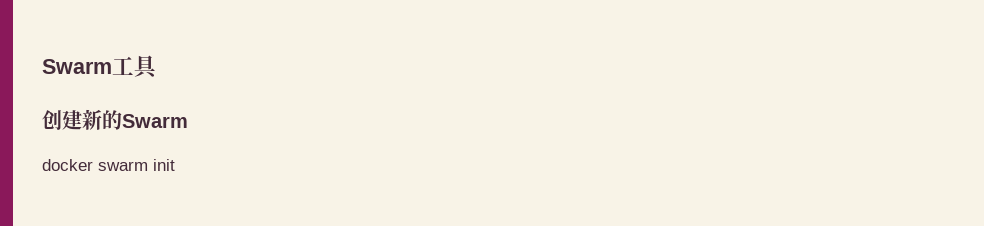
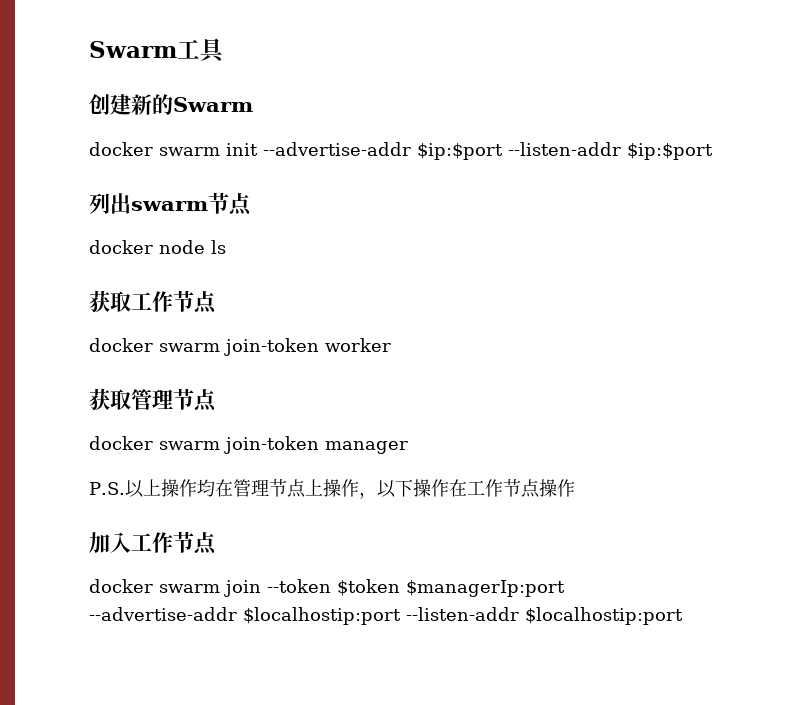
- docker swarm init
+ docker swarm init --advertise-addr $ip:$port --listen-addr $ip:$port
+ 列出swarm节点
+ docker node ls
+ 获取工作节点
+ docker swarm join-token worker
+ 获取管理节点
+ docker swarm join-token manager
+ P.S.以上操作均在管理节点上操作，以下操作在工作节点操作
+ 加入工作节点
+ docker swarm join --token $token $managerIp:port --advertise-addr $localhostip:port --listen-addr $localhostip:port

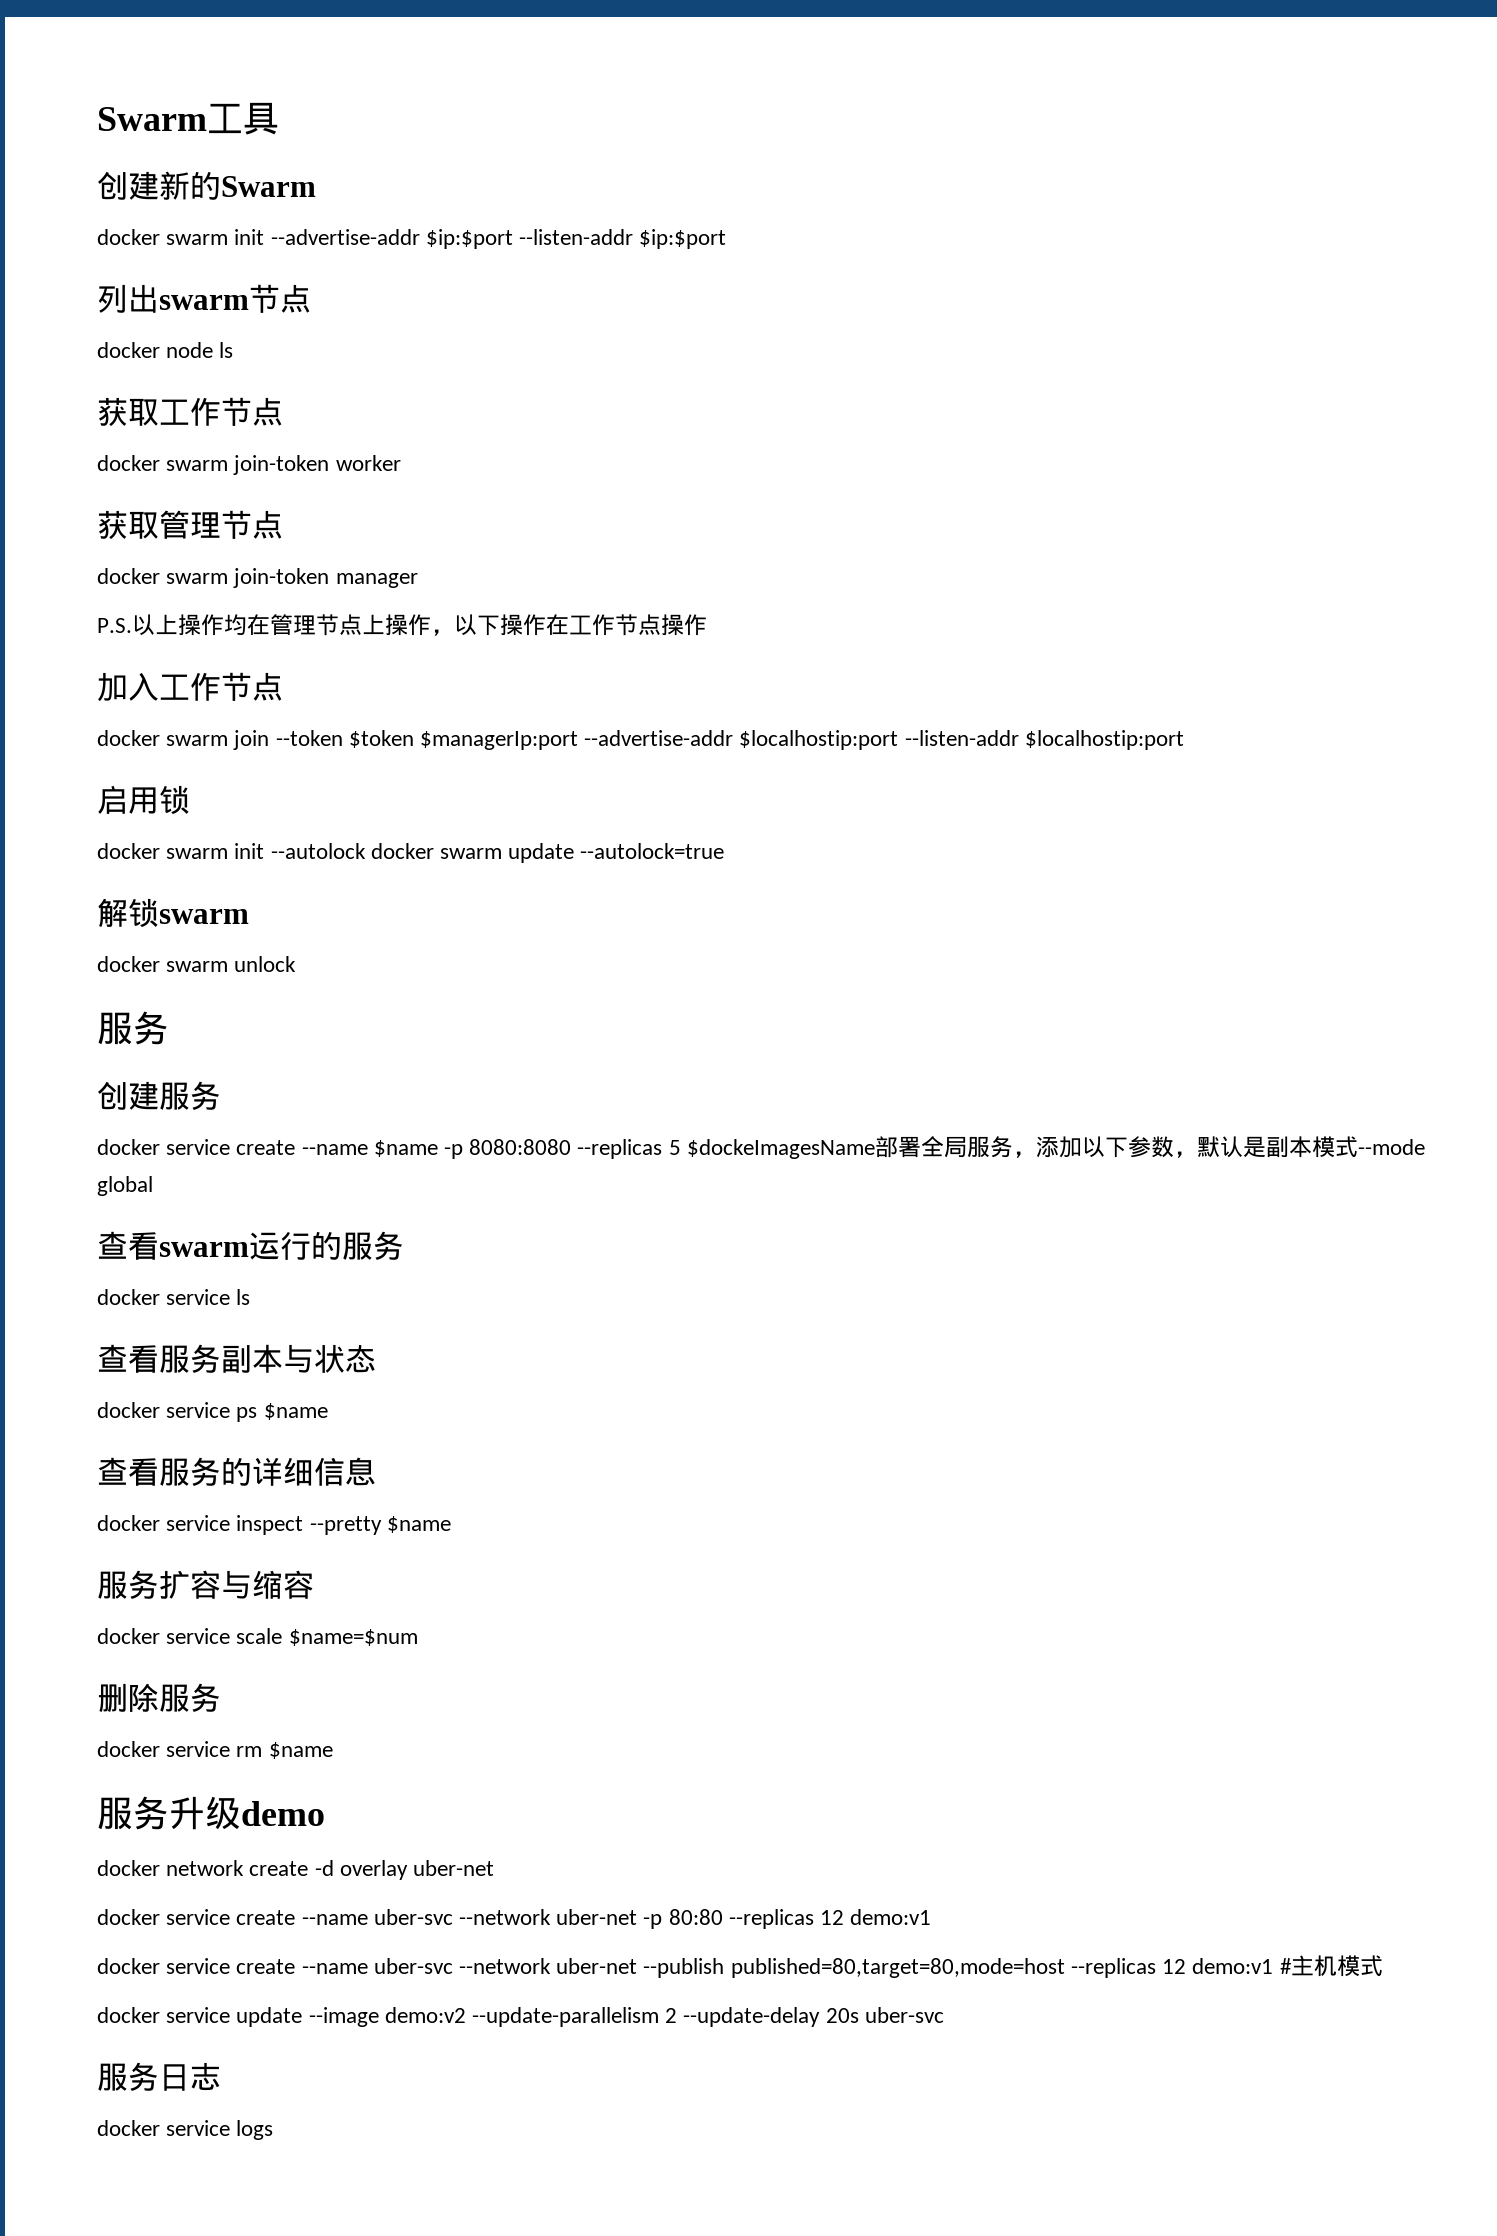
+ 启用锁
+ docker swarm init --autolock docker swarm update --autolock=true
+ 解锁swarm
+ docker swarm unlock
+ 服务
+ 创建服务
+ docker service create --name $name -p 8080:8080 --replicas 5 $dockeImagesName部署全局服务，添加以下参数，默认是副本模式--mode global
+ 查看swarm运行的服务
+ docker service ls
+ 查看服务副本与状态
+ docker service ps $name
+ 查看服务的详细信息
+ docker service inspect --pretty $name
+ 服务扩容与缩容
+ docker service scale $name=$num
+ 删除服务
+ docker service rm $name
+ 服务升级demo
+ docker network create -d overlay uber-net
+ docker service create --name uber-svc --network uber-net -p 80:80 --replicas 12 demo:v1
+ docker service create --name uber-svc --network uber-net --publish published=80,target=80,mode=host --replicas 12 demo:v1 #主机模式
+ docker service update --image demo:v2 --update-parallelism 2 --update-delay 20s uber-svc
+ 服务日志
+ docker service logs

